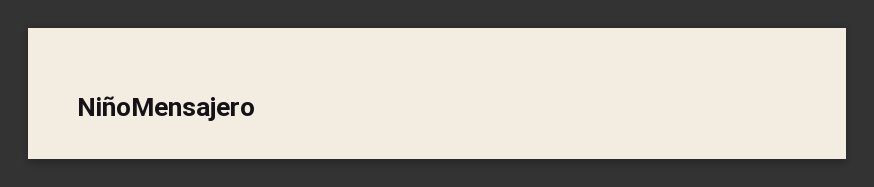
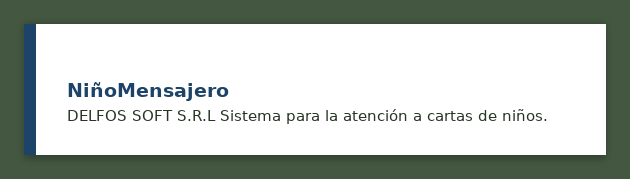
+ DELFOS SOFT S.R.L Sistema para la atención a cartas de niños.

